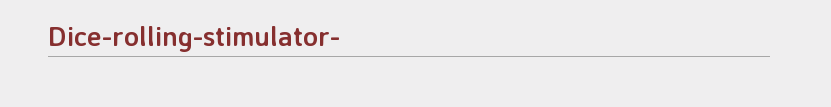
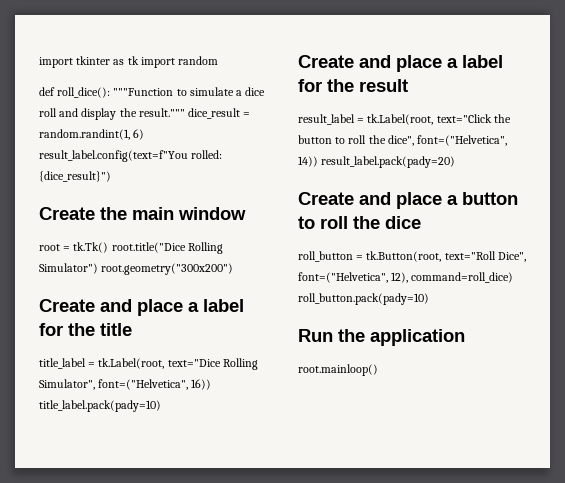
- Dice-rolling-stimulator-
+ import tkinter as tk import random
+ def roll_dice(): """Function to simulate a dice roll and display the result.""" dice_result = random.randint(1, 6) result_label.config(text=f"You rolled: {dice_result}")
+ Create the main window
+ root = tk.Tk() root.title("Dice Rolling Simulator") root.geometry("300x200")
+ Create and place a label for the title
+ title_label = tk.Label(root, text="Dice Rolling Simulator", font=("Helvetica", 16)) title_label.pack(pady=10)
+ Create and place a label for the result
+ result_label = tk.Label(root, text="Click the button to roll the dice", font=("Helvetica", 14)) result_label.pack(pady=20)
+ Create and place a button to roll the dice
+ roll_button = tk.Button(root, text="Roll Dice", font=("Helvetica", 12), command=roll_dice) roll_button.pack(pady=10)
+ Run the application
+ root.mainloop()

